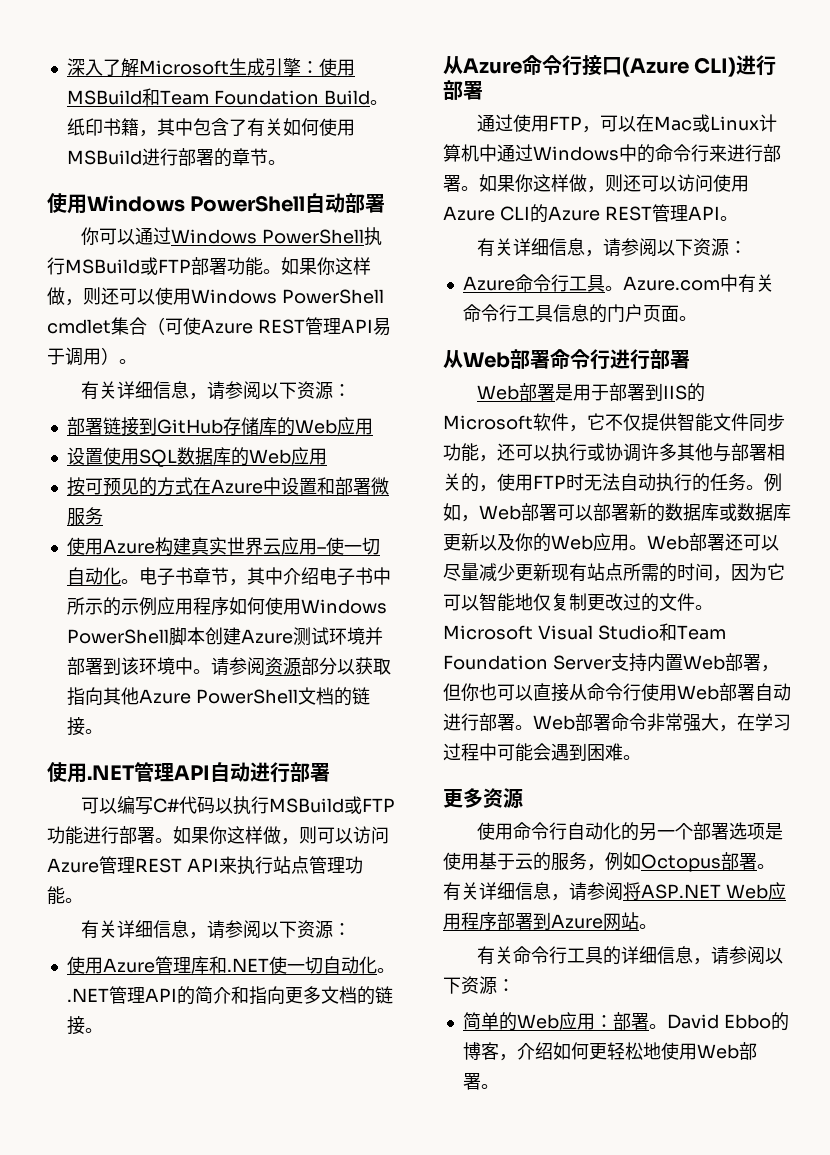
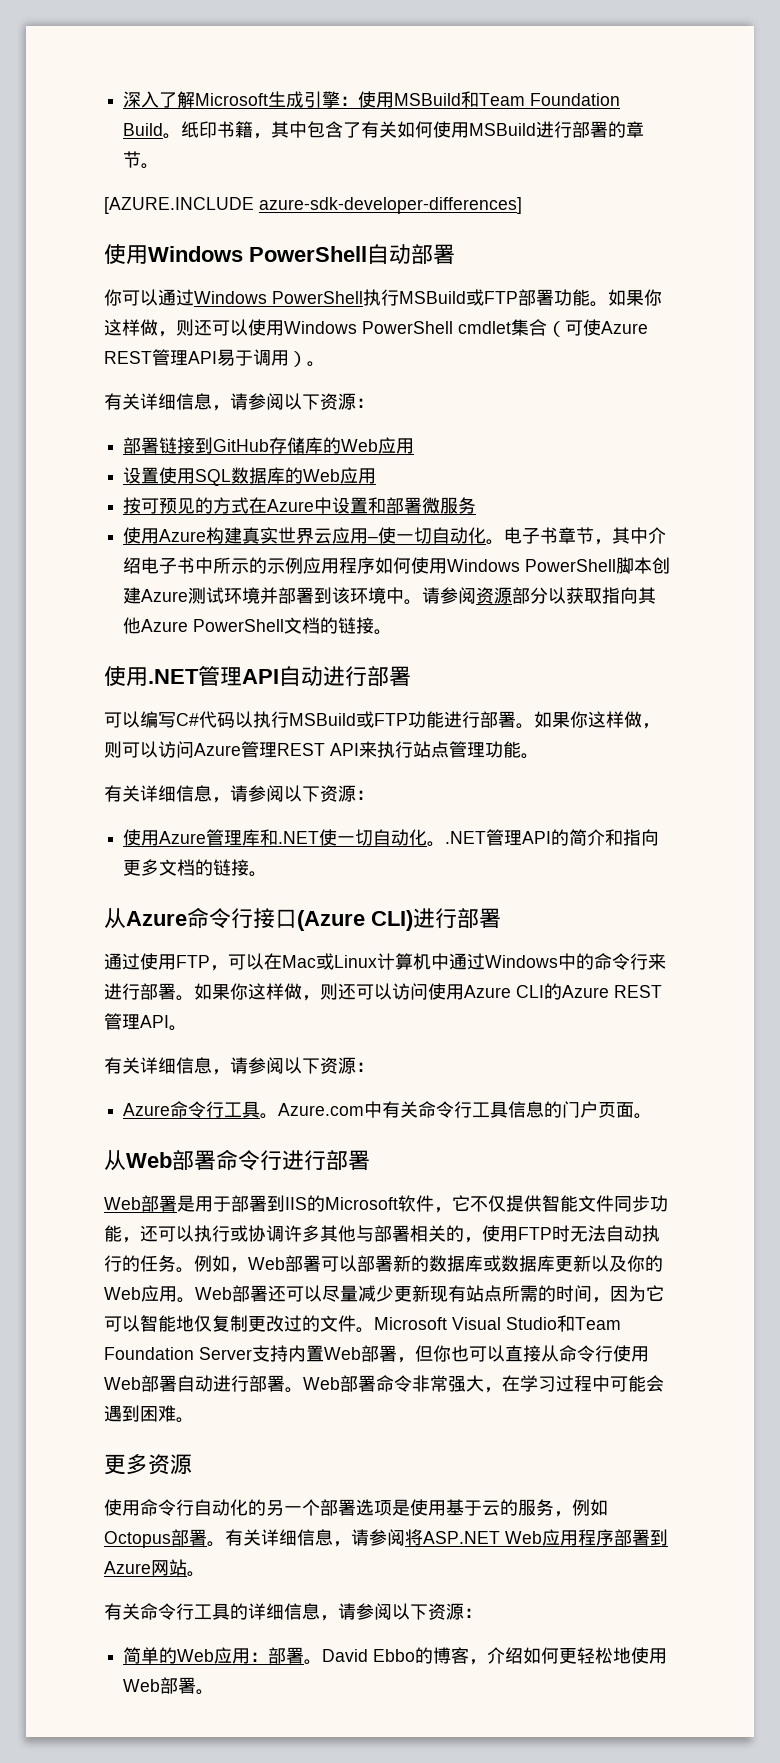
+ [AZURE.INCLUDE azure-sdk-developer-differences]

